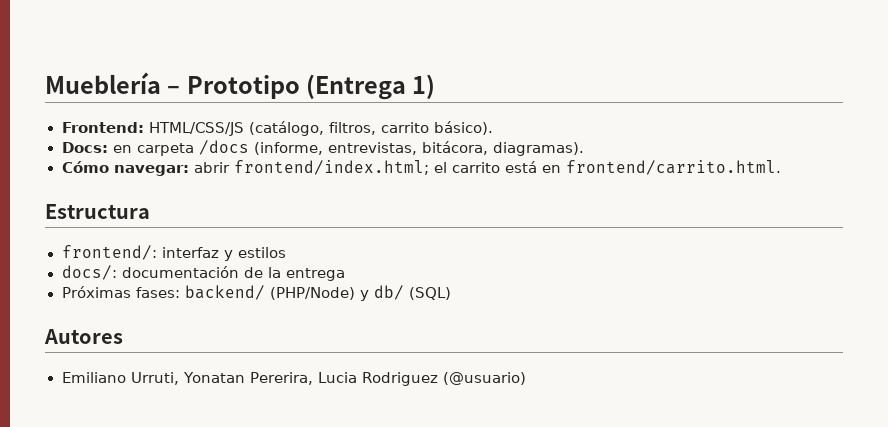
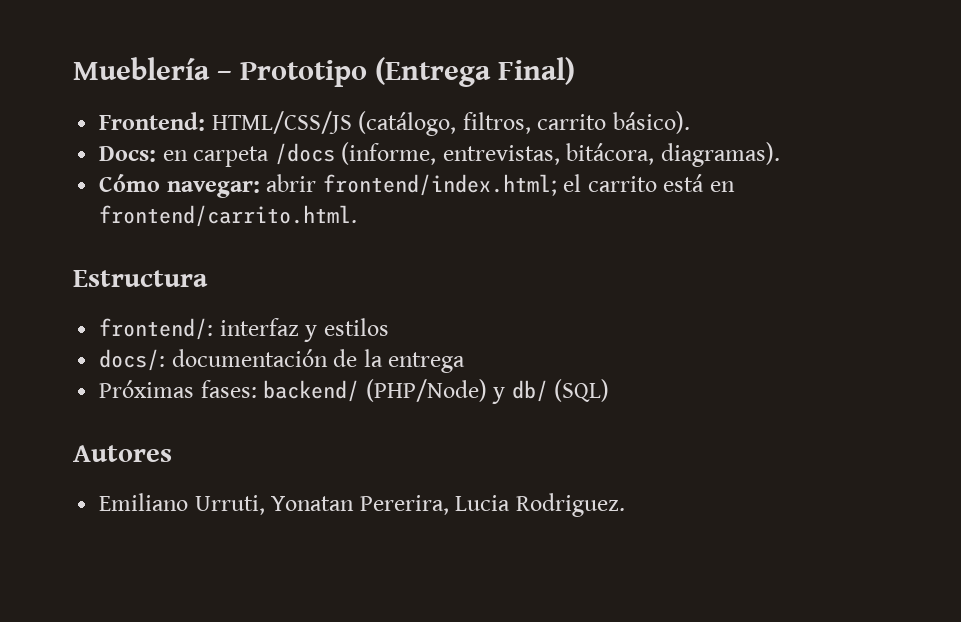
- Mueblería – Prototipo (Entrega 1)
+ Mueblería – Prototipo (Entrega Final)
- Emiliano Urruti, Yonatan Pererira, Lucia Rodriguez (@usuario)
+ Emiliano Urruti, Yonatan Pererira, Lucia Rodriguez.

